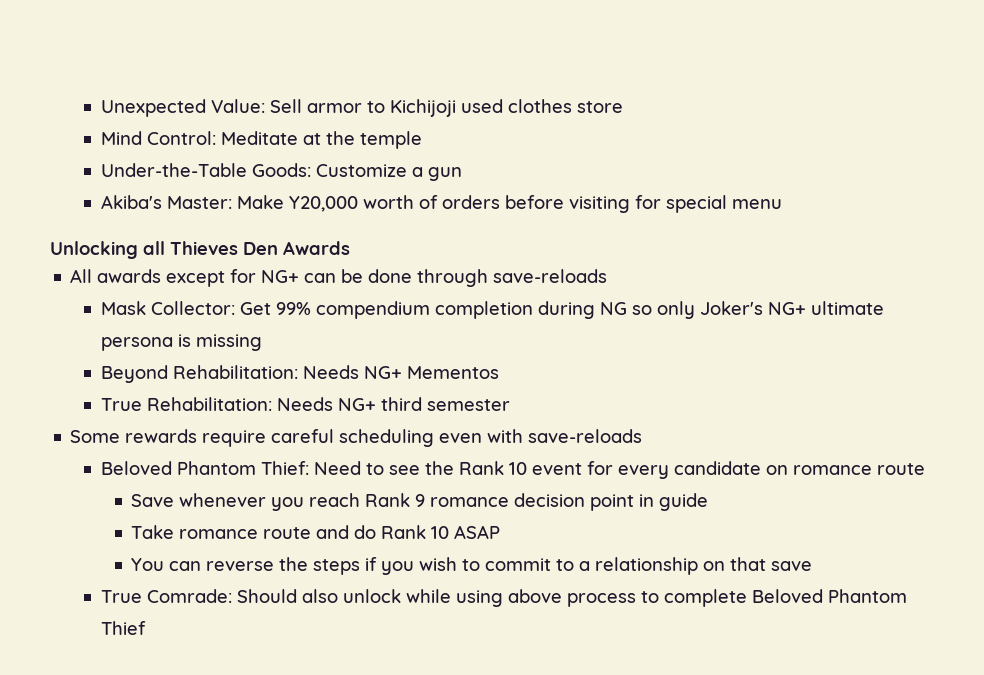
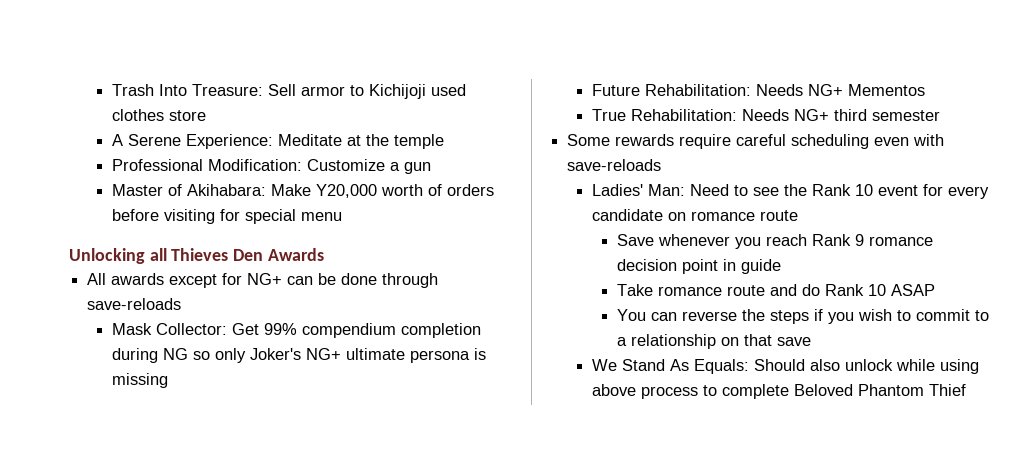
- Unexpected Value: Sell armor to Kichijoji used clothes store
+ Trash Into Treasure: Sell armor to Kichijoji used clothes store
- Mind Control: Meditate at the temple
+ A Serene Experience: Meditate at the temple
- Under-the-Table Goods: Customize a gun
+ Professional Modification: Customize a gun
- Akiba's Master: Make Y20,000 worth of orders before visiting for special menu
+ Master of Akihabara: Make Y20,000 worth of orders before visiting for special menu
- Beyond Rehabilitation: Needs NG+ Mementos
+ Future Rehabilitation: Needs NG+ Mementos
- Beloved Phantom Thief: Need to see the Rank 10 event for every candidate on romance route
+ Ladies' Man: Need to see the Rank 10 event for every candidate on romance route
- True Comrade: Should also unlock while using above process to complete Beloved Phantom Thief
+ We Stand As Equals: Should also unlock while using above process to complete Beloved Phantom Thief

